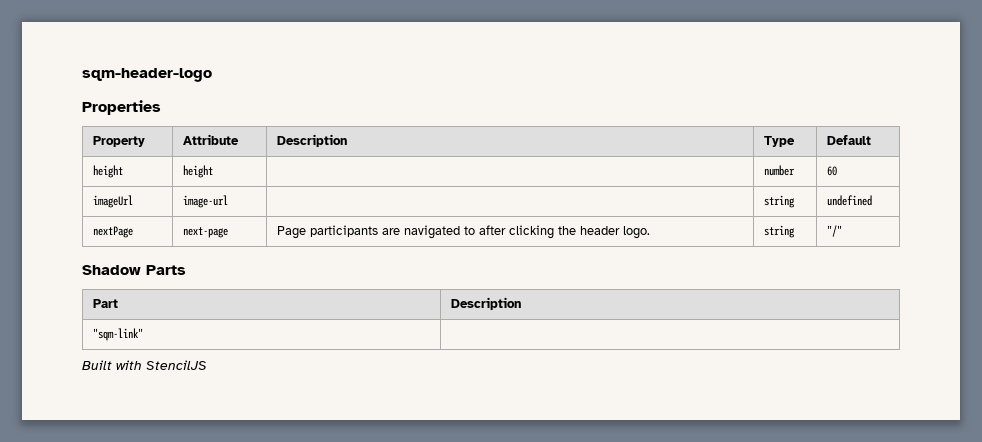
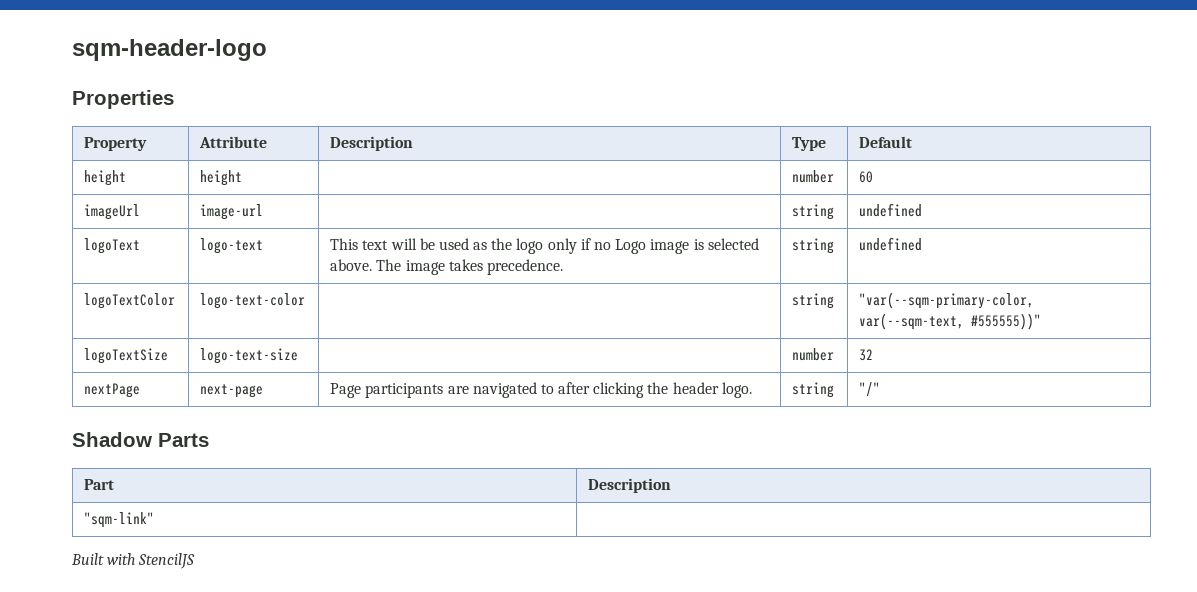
+ logoText | logo-text | This text will be used as the logo only if no Logo image is selected above. The image takes precedence. | string | undefined
+ logoTextColor | logo-text-color | | string | "var(--sqm-primary-color, var(--sqm-text, #555555))"
+ logoTextSize | logo-text-size | | number | 32

